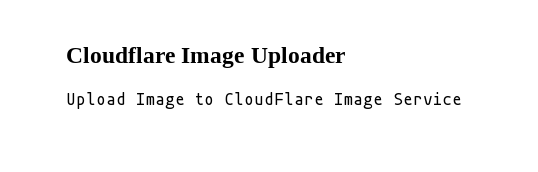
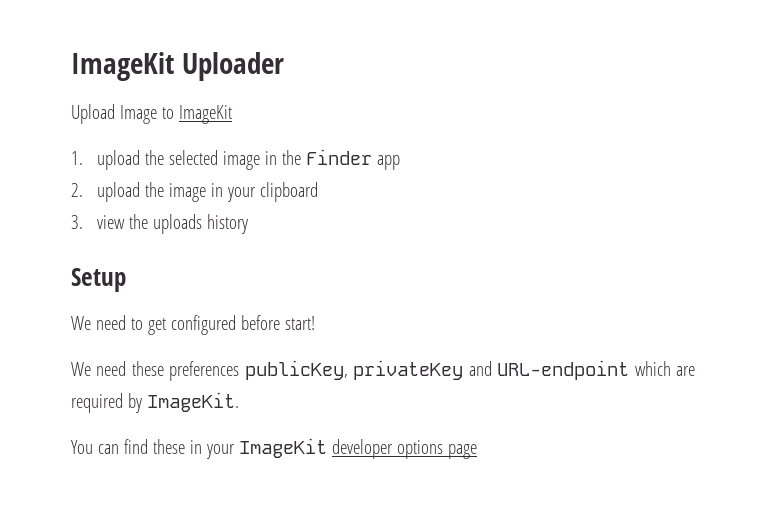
- Cloudflare Image Uploader
+ ImageKit Uploader
- Upload Image to CloudFlare Image Service
+ Upload Image to ImageKit
+ 1. upload the selected image in the Finder app
+ 2. upload the image in your clipboard
+ 3. view the uploads history
+ Setup
+ We need to get configured before start!
+ We need these preferences publicKey, privateKey and URL-endpoint which are required by ImageKit.
+ You can find these in your ImageKit developer options page

